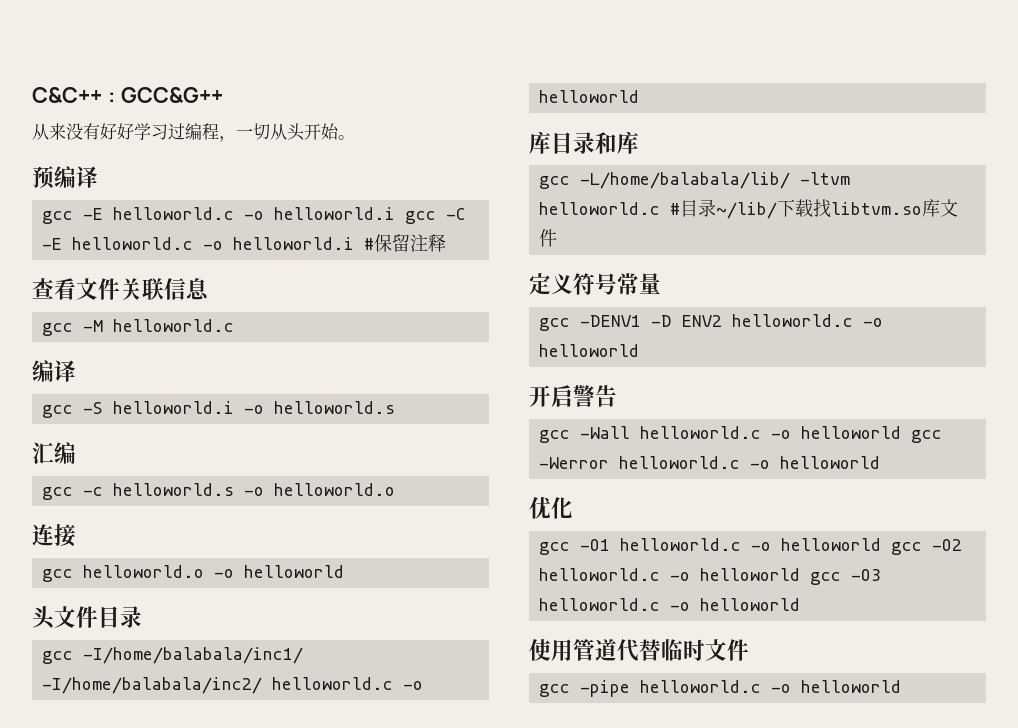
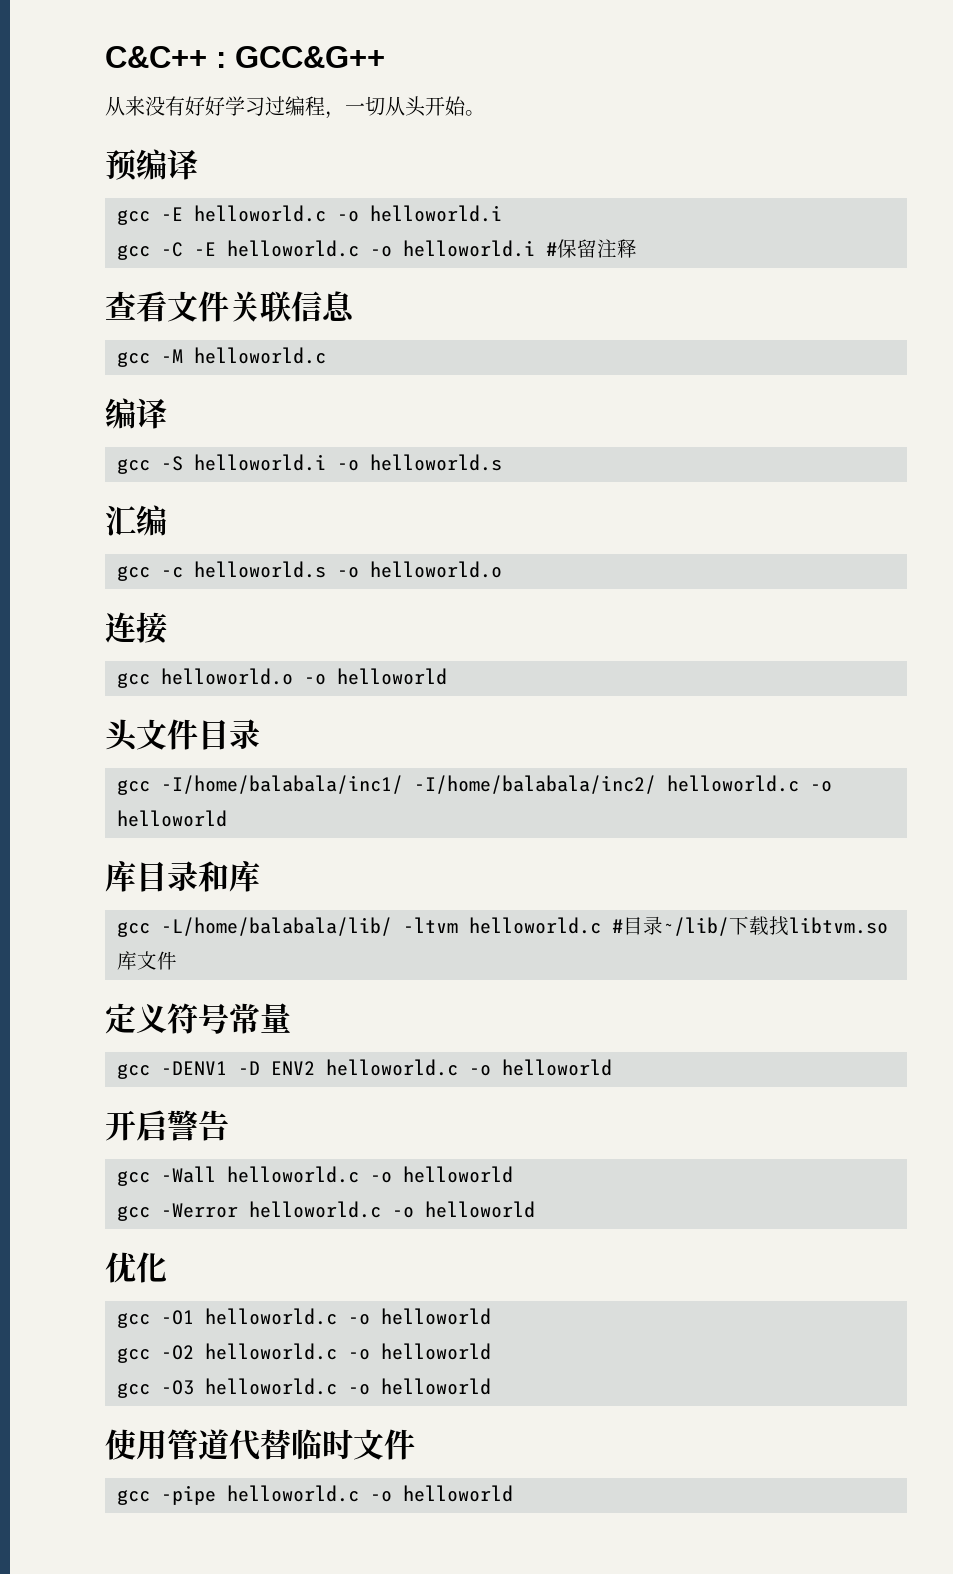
- gcc -E helloworld.c -o helloworld.i gcc -C -E helloworld.c -o helloworld.i #保留注释
+ gcc -E helloworld.c -o helloworld.i
+ gcc -C -E helloworld.c -o helloworld.i #保留注释
- gcc -Wall helloworld.c -o helloworld gcc -Werror helloworld.c -o helloworld
+ gcc -Wall helloworld.c -o helloworld
+ gcc -Werror helloworld.c -o helloworld
- gcc -O1 helloworld.c -o helloworld gcc -O2 helloworld.c -o helloworld gcc -O3 helloworld.c -o helloworld
+ gcc -O1 helloworld.c -o helloworld
+ gcc -O2 helloworld.c -o helloworld
+ gcc -O3 helloworld.c -o helloworld

